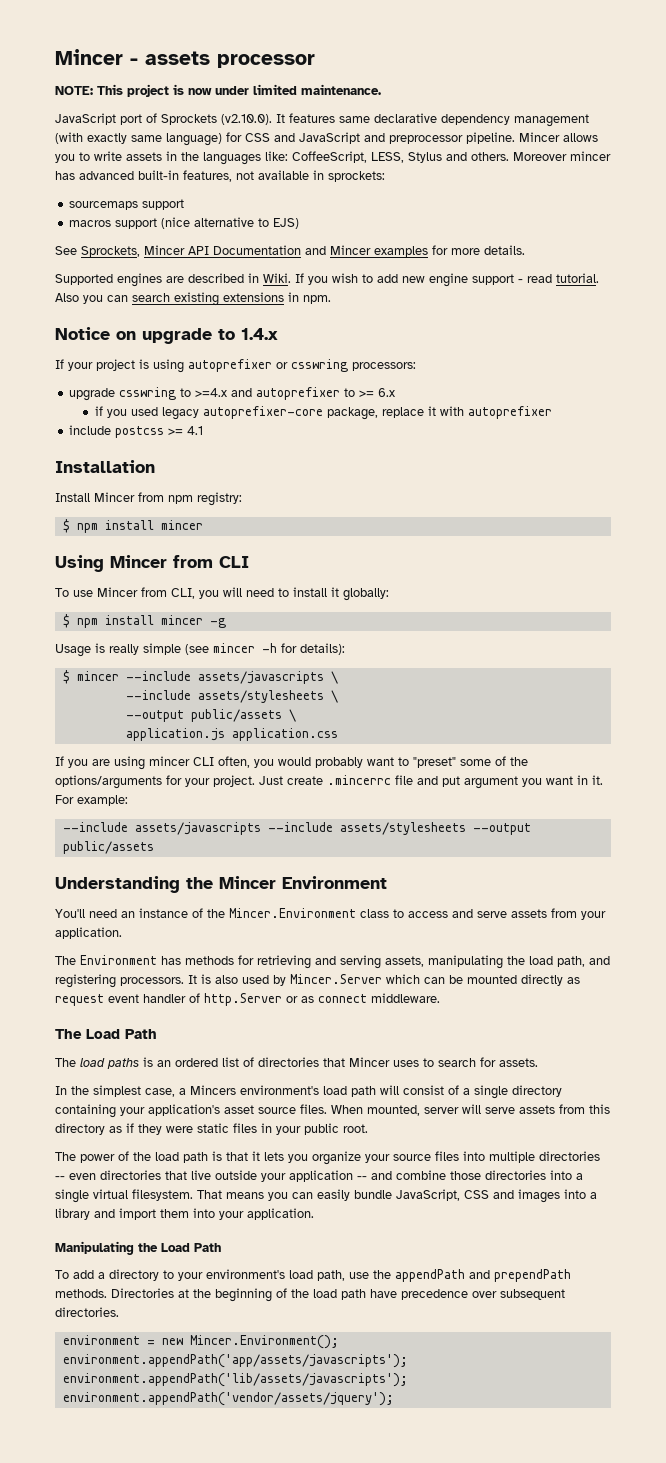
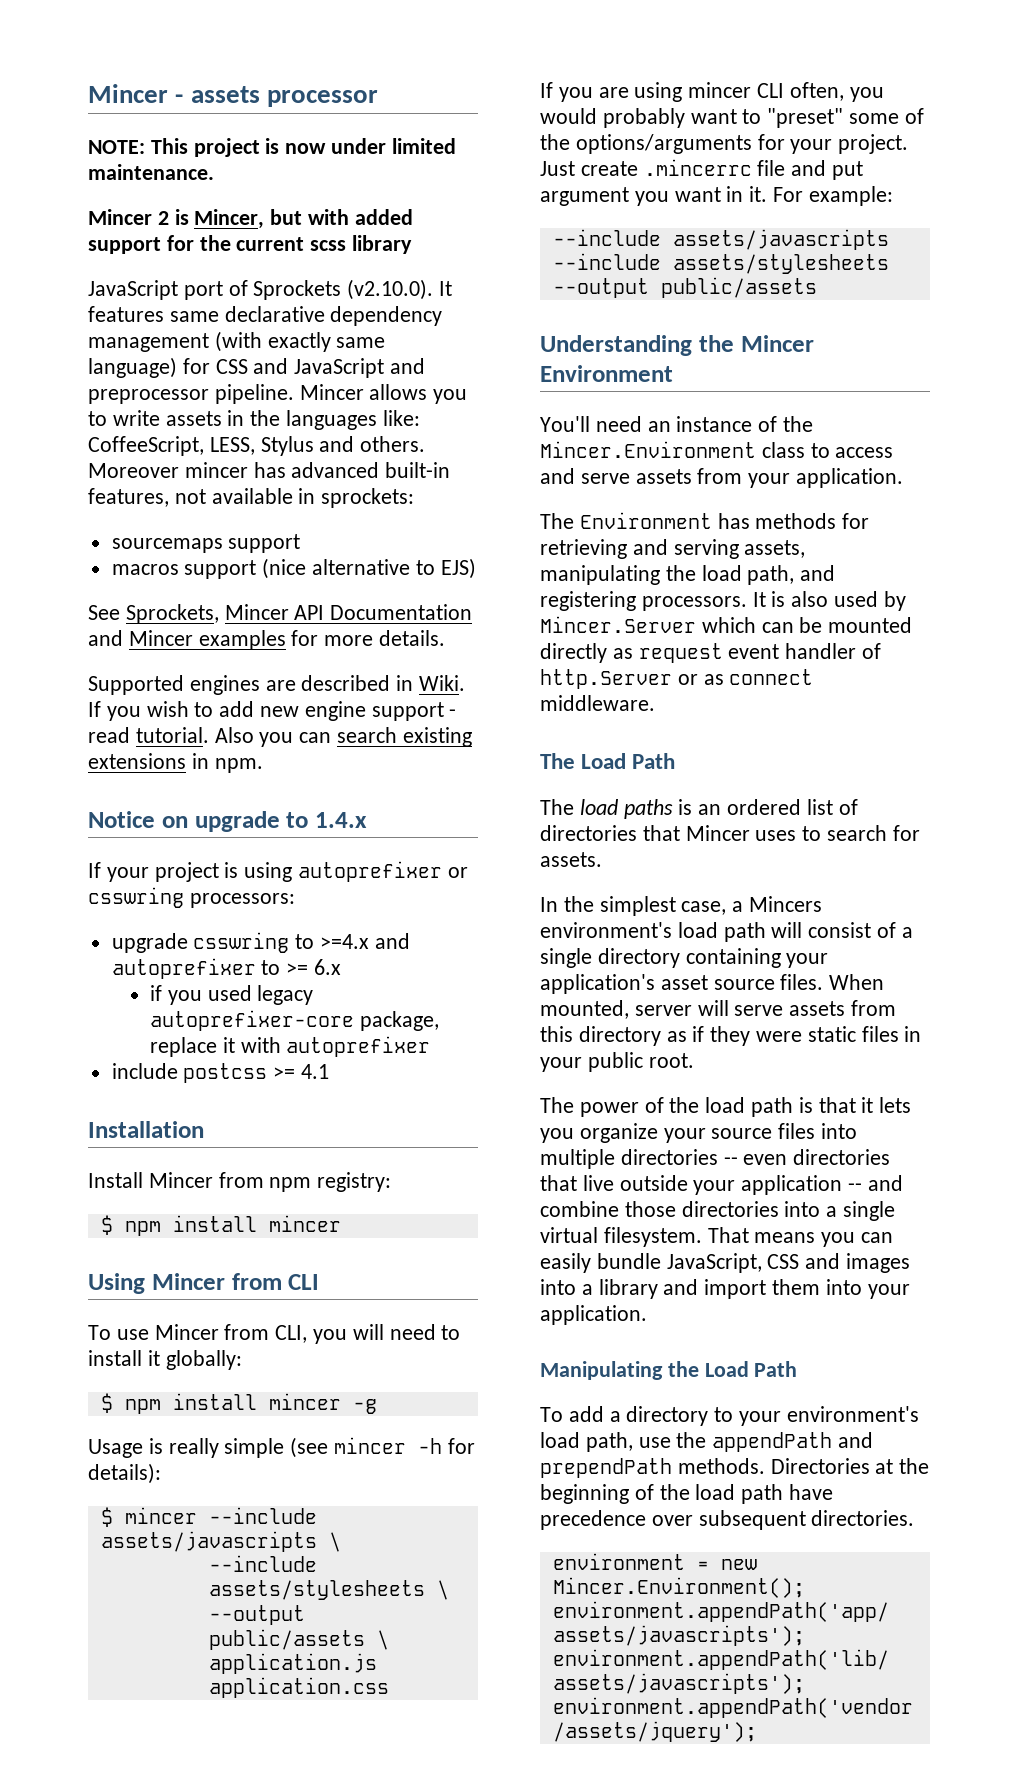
+ Mincer 2 is Mincer, but with added support for the current scss library

